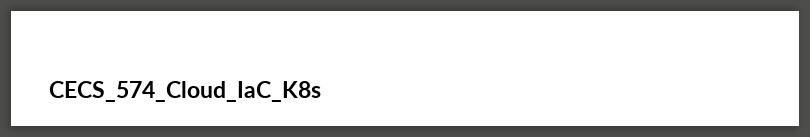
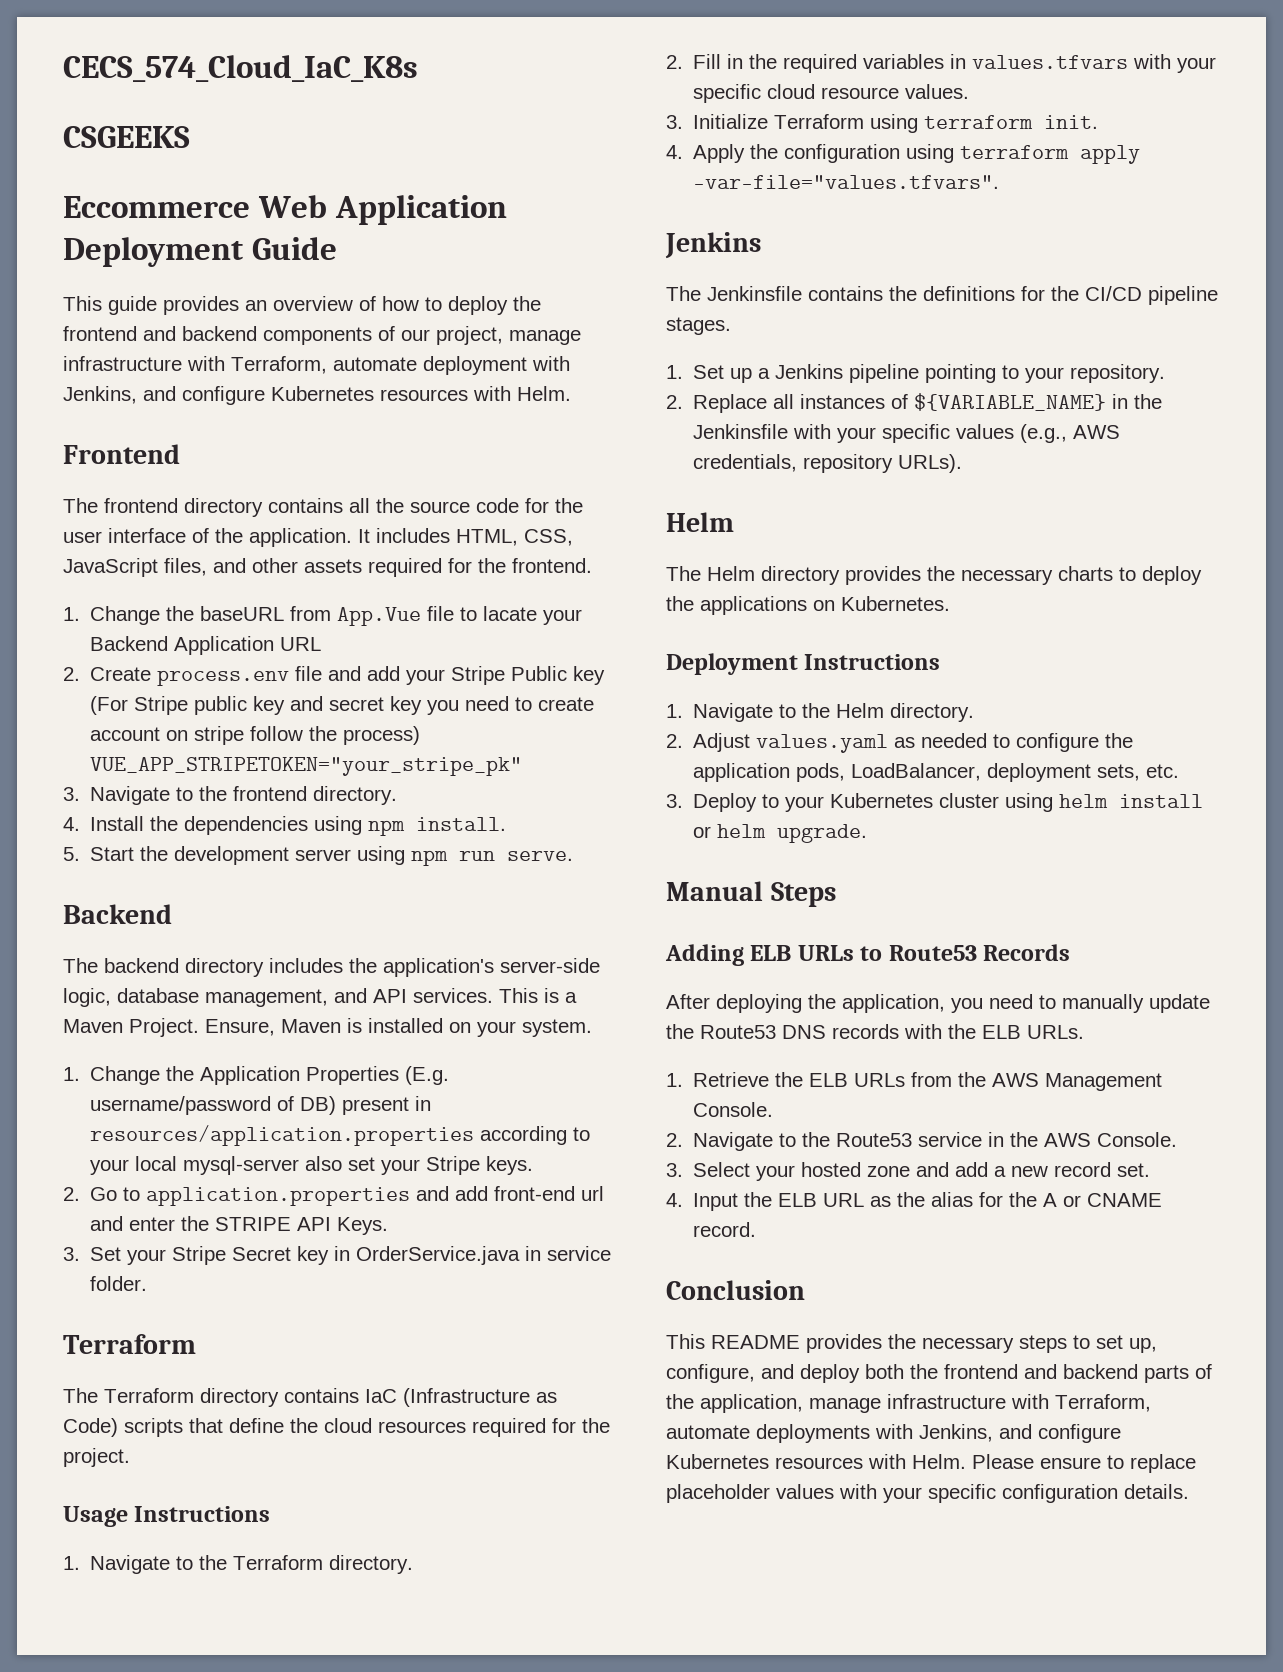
+ CSGEEKS
+ Eccommerce Web Application Deployment Guide
+ This guide provides an overview of how to deploy the frontend and backend components of our project, manage infrastructure with Terraform, automate deployment with Jenkins, and configure Kubernetes resources with Helm.
+ Frontend
+ The frontend directory contains all the source code for the user interface of the application. It includes HTML, CSS, JavaScript files, and other assets required for the frontend.
+ 1. Change the baseURL from App.Vue file to lacate your Backend Application URL
+ 2. Create process.env file and add your Stripe Public key (For Stripe public key and secret key you need to create account on stripe follow the process) VUE_APP_STRIPETOKEN="your_stripe_pk"
+ 3. Navigate to the frontend directory.
+ 4. Install the dependencies using npm install.
+ 5. Start the development server using npm run serve.
+ Backend
+ The backend directory includes the application's server-side logic, database management, and API services. This is a Maven Project. Ensure, Maven is installed on your system.
+ 1. Change the Application Properties (E.g. username/password of DB) present in resources/application.properties according to your local mysql-server also set your Stripe keys.
+ 2. Go to application.properties and add front-end url and enter the STRIPE API Keys.
+ 3. Set your Stripe Secret key in OrderService.java in service folder.
+ Terraform
+ The Terraform directory contains IaC (Infrastructure as Code) scripts that define the cloud resources required for the project.
+ Usage Instructions
+ 1. Navigate to the Terraform directory.
+ 2. Fill in the required variables in values.tfvars with your specific cloud resource values.
+ 3. Initialize Terraform using terraform init.
+ 4. Apply the configuration using terraform apply -var-file="values.tfvars".
+ Jenkins
+ The Jenkinsfile contains the definitions for the CI/CD pipeline stages.
+ 1. Set up a Jenkins pipeline pointing to your repository.
+ 2. Replace all instances of ${VARIABLE_NAME} in the Jenkinsfile with your specific values (e.g., AWS credentials, repository URLs).
+ Helm
+ The Helm directory provides the necessary charts to deploy the applications on Kubernetes.
+ Deployment Instructions
+ 1. Navigate to the Helm directory.
+ 2. Adjust values.yaml as needed to configure the application pods, LoadBalancer, deployment sets, etc.
+ 3. Deploy to your Kubernetes cluster using helm install or helm upgrade.
+ Manual Steps
+ Adding ELB URLs to Route53 Records
+ After deploying the application, you need to manually update the Route53 DNS records with the ELB URLs.
+ 1. Retrieve the ELB URLs from the AWS Management Console.
+ 2. Navigate to the Route53 service in the AWS Console.
+ 3. Select your hosted zone and add a new record set.
+ 4. Input the ELB URL as the alias for the A or CNAME record.
+ Conclusion
+ This README provides the necessary steps to set up, configure, and deploy both the frontend and backend parts of the application, manage infrastructure with Terraform, automate deployments with Jenkins, and configure Kubernetes resources with Helm. Please ensure to replace placeholder values with your specific configuration details.

